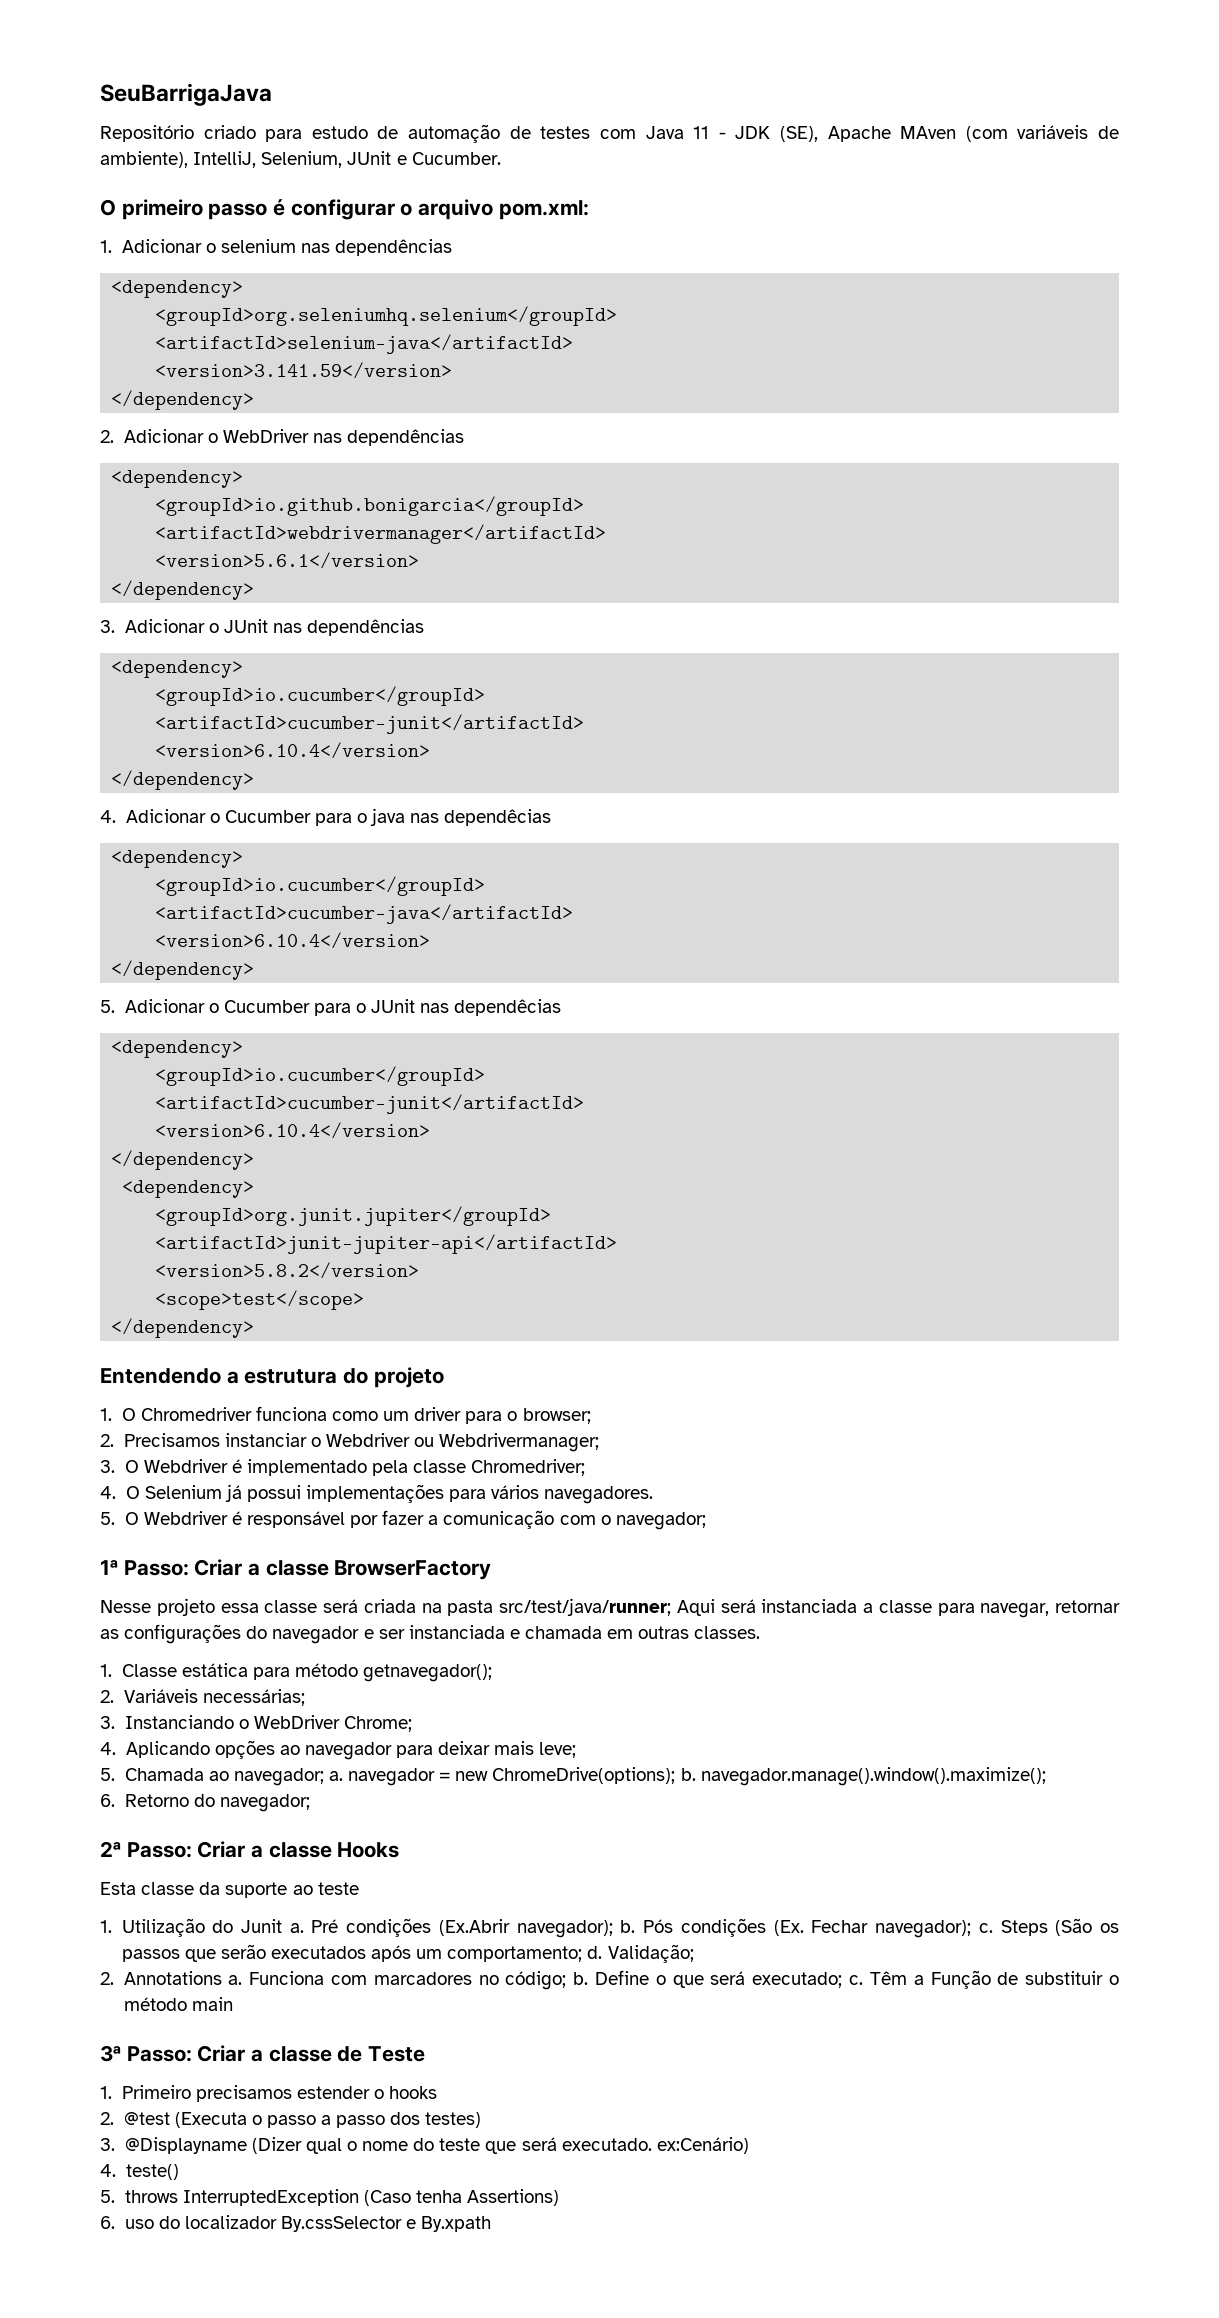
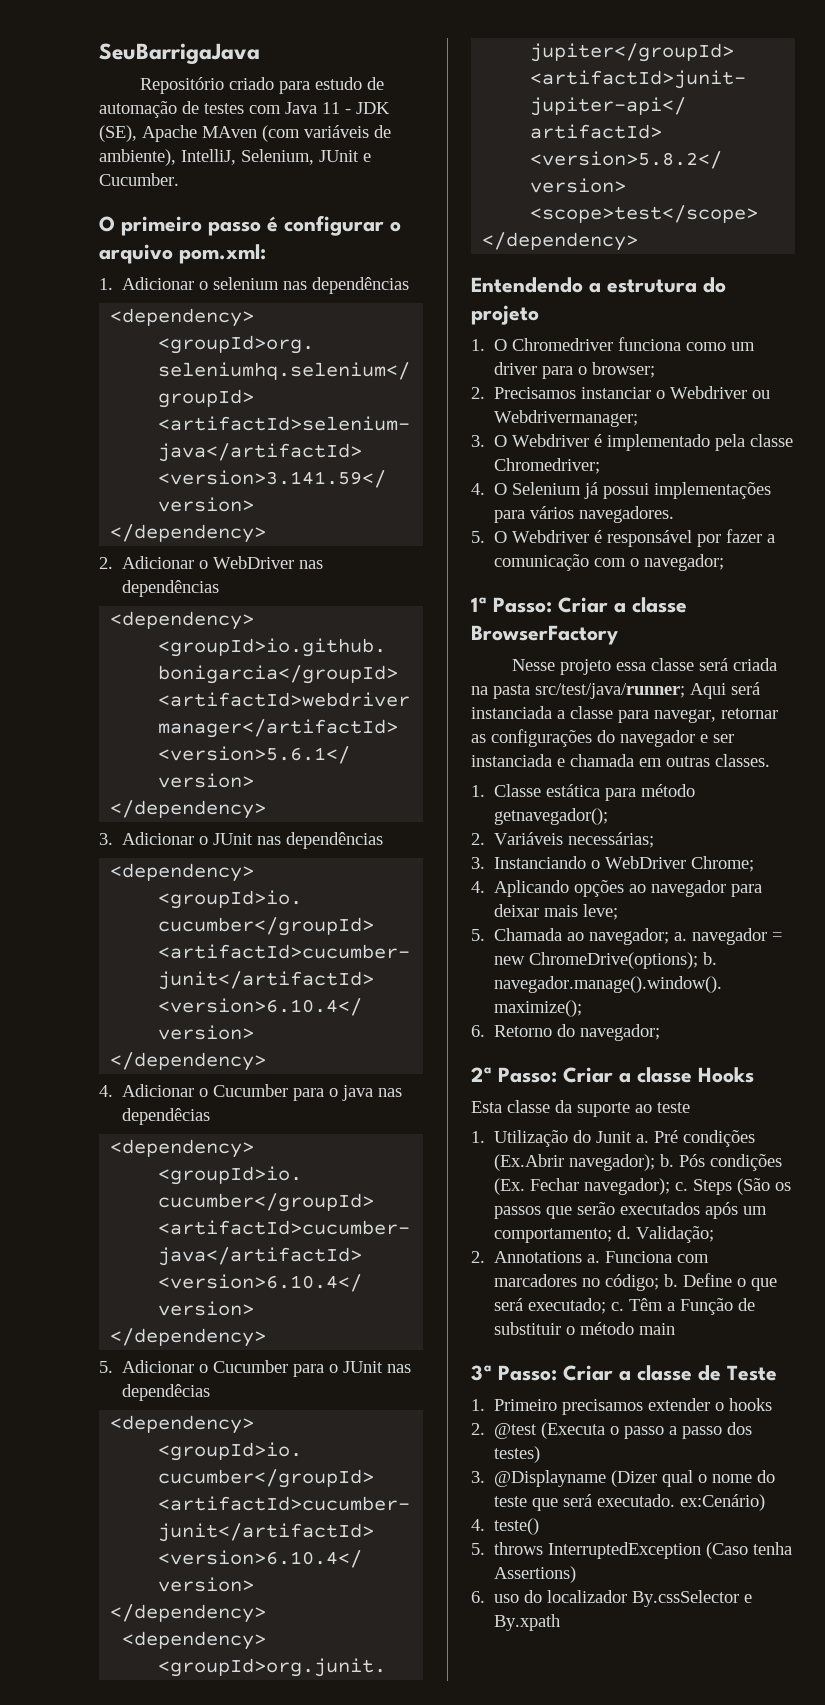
- 1. Primeiro precisamos estender o hooks
+ 1. Primeiro precisamos extender o hooks

